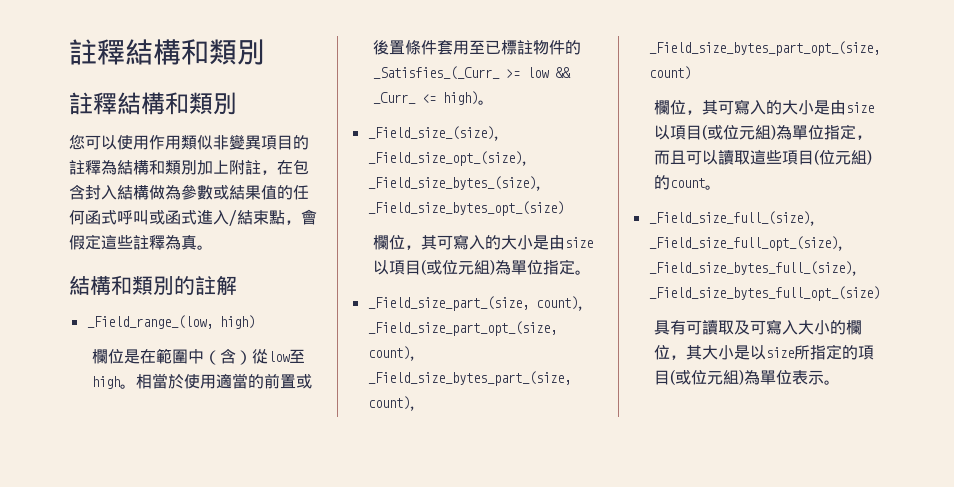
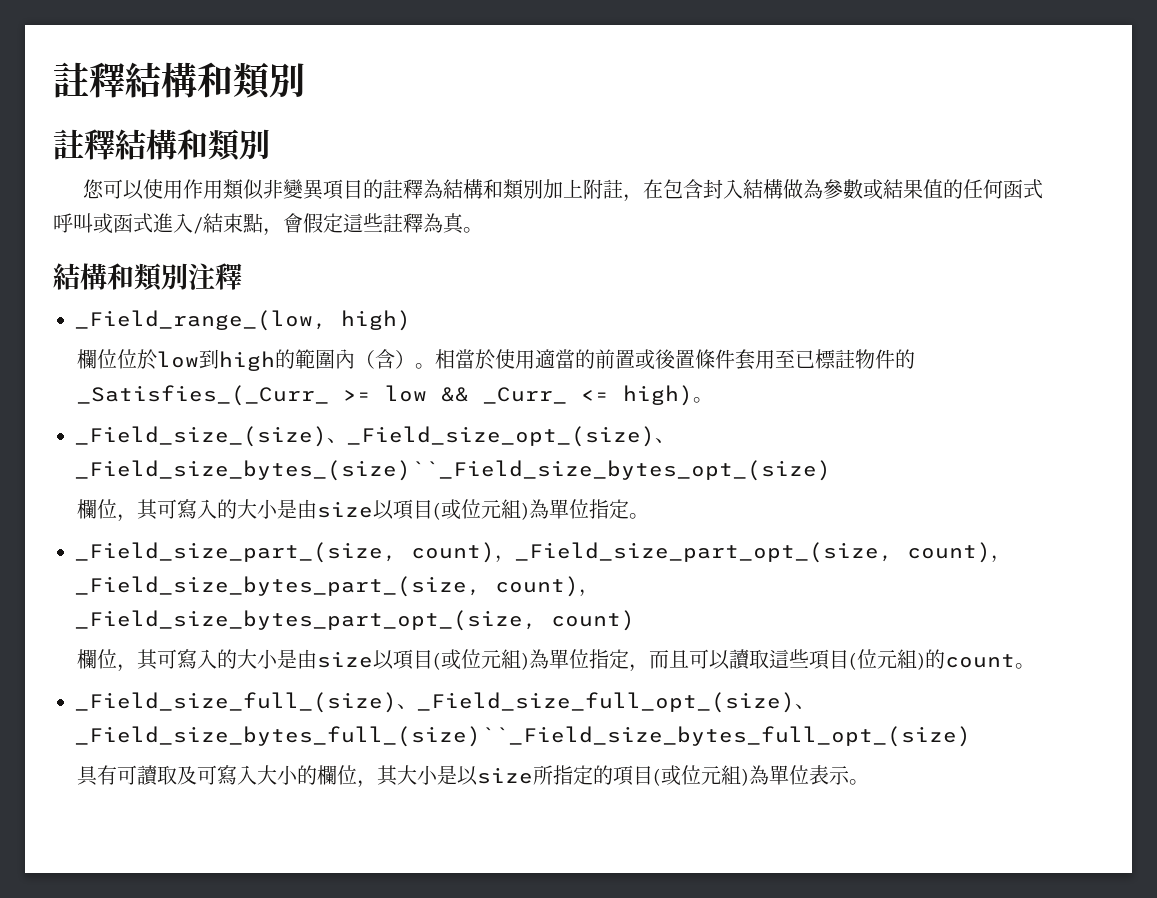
- 結構和類別的註解
+ 結構和類別注釋
- 欄位是在範圍中（含）從low至high。
+ 欄位位於low到high的範圍內（含）。
- _Field_size_(size), _Field_size_opt_(size), _Field_size_bytes_(size), _Field_size_bytes_opt_(size)
+ _Field_size_(size)、_Field_size_opt_(size)、_Field_size_bytes_(size)``_Field_size_bytes_opt_(size)
- _Field_size_part_(size, count), _Field_size_part_opt_(size, count), _Field_size_bytes_part_(size, count), _Field_size_bytes_part_opt_(size, count)
+ _Field_size_part_(size, count)，_Field_size_part_opt_(size, count)，_Field_size_bytes_part_(size, count)，_Field_size_bytes_part_opt_(size, count)
- _Field_size_full_(size), _Field_size_full_opt_(size), _Field_size_bytes_full_(size), _Field_size_bytes_full_opt_(size)
+ _Field_size_full_(size)、_Field_size_full_opt_(size)、_Field_size_bytes_full_(size)``_Field_size_bytes_full_opt_(size)

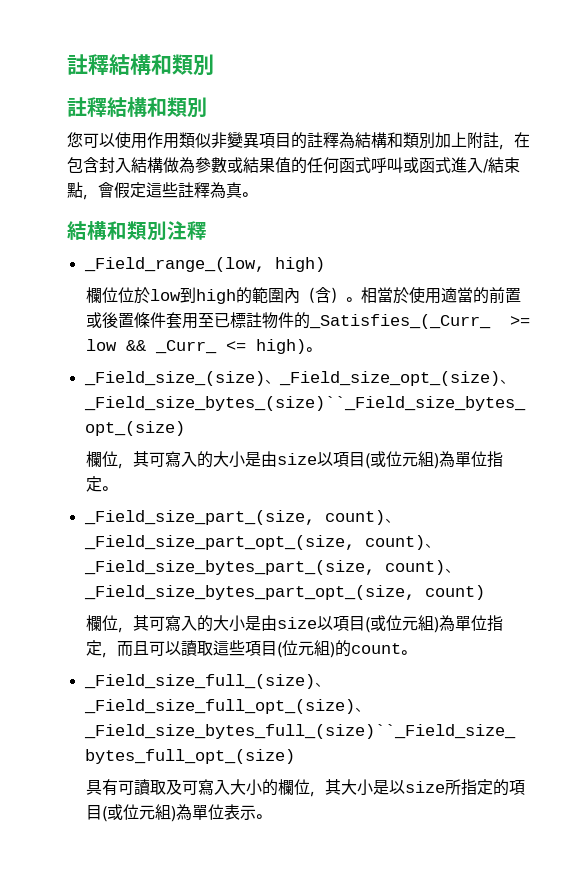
- _Field_size_part_(size, count)，_Field_size_part_opt_(size, count)，_Field_size_bytes_part_(size, count)，_Field_size_bytes_part_opt_(size, count)
+ _Field_size_part_(size, count)、_Field_size_part_opt_(size, count)、_Field_size_bytes_part_(size, count)、_Field_size_bytes_part_opt_(size, count)

